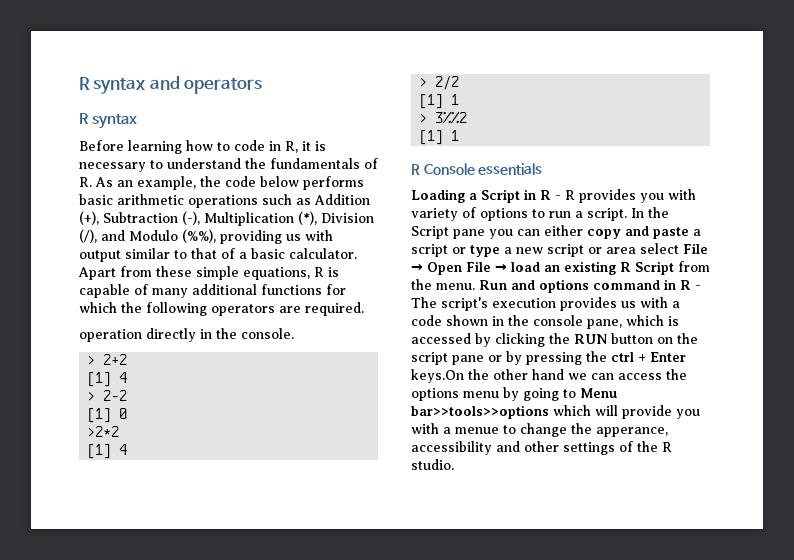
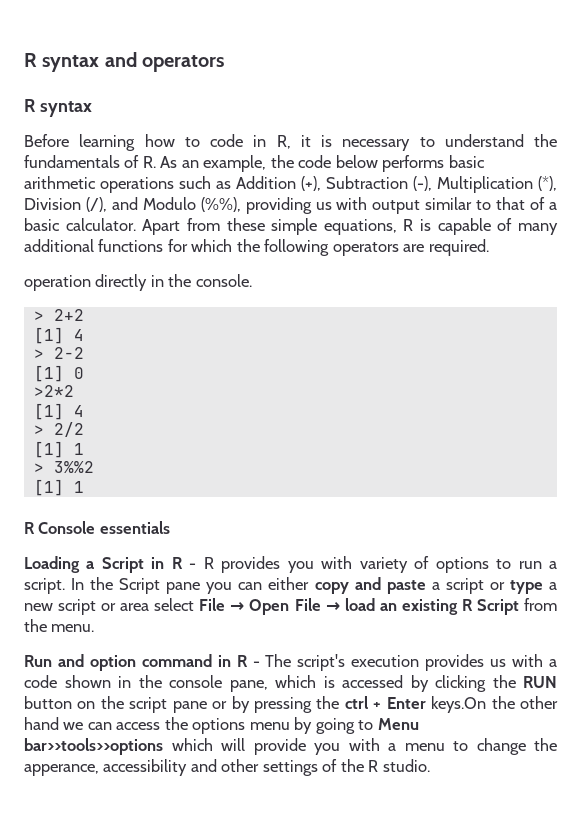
- In the Script pane you can either copy and paste a script or type a new script or area select File → Open File → load an existing R Script from the menu. Run and options command in R - The script's execution provides us with a code shown in the console pane, which is accessed by clicking the RUN button on the script pane or by pressing the ctrl + Enter keys.On the other hand we can access the options menu by going to Menu bar>>tools>>options which will provide you with a menue to change the apperance, accessibility and other settings of the R studio.
+ In the Script pane you can either copy and paste a script or type a new script or area select File → Open File → load an existing R Script from the menu.
+ Run and option command in R - The script's execution provides us with a code shown in the console pane, which is accessed by clicking the RUN button on the script pane or by pressing the ctrl + Enter keys.On the other hand we can access the options menu by going to Menu bar>>tools>>options which will provide you with a menu to change the apperance, accessibility and other settings of the R studio.

